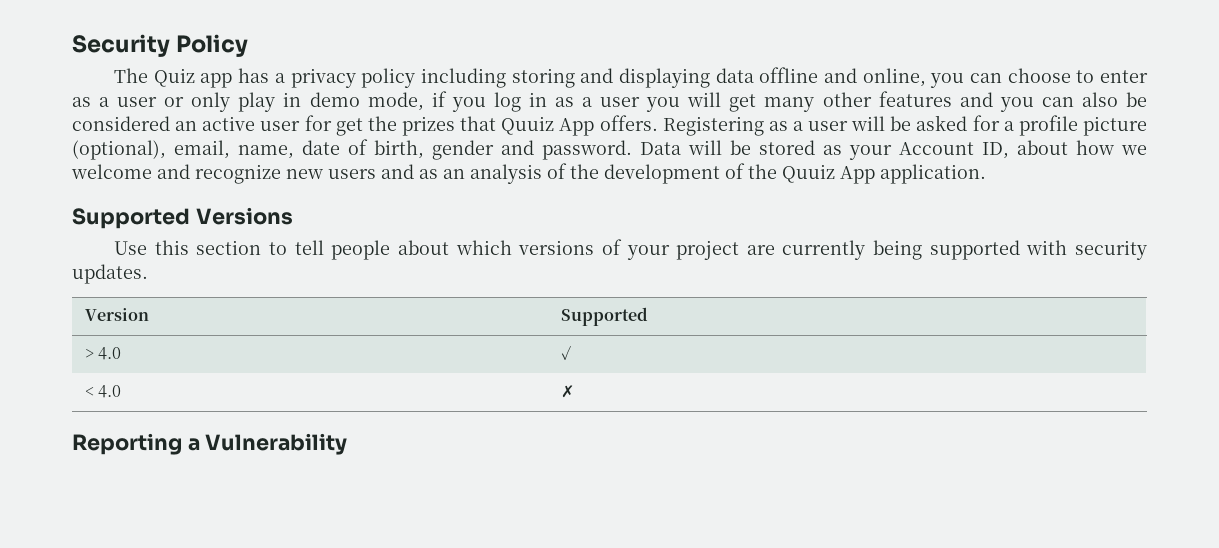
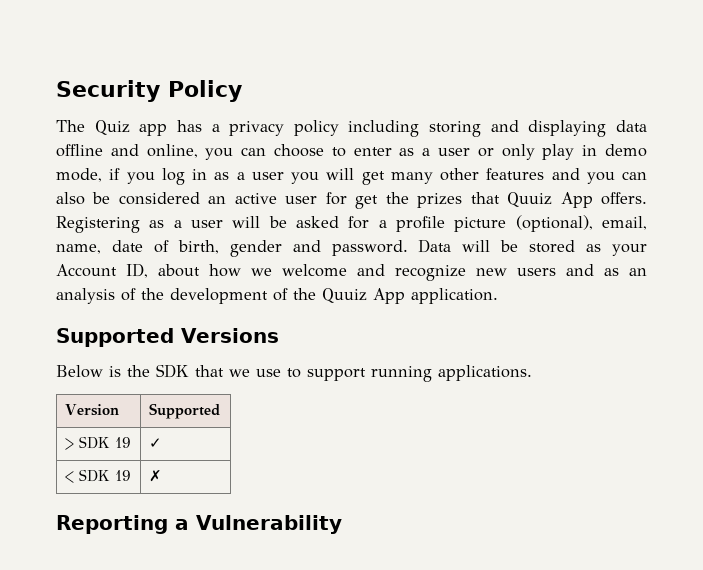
- Use this section to tell people about which versions of your project are currently being supported with security updates.
+ Below is the SDK that we use to support running applications.
- > 4.0 | ✓
+ > SDK 19 | ✓
- < 4.0 | ✗
+ < SDK 19 | ✗

